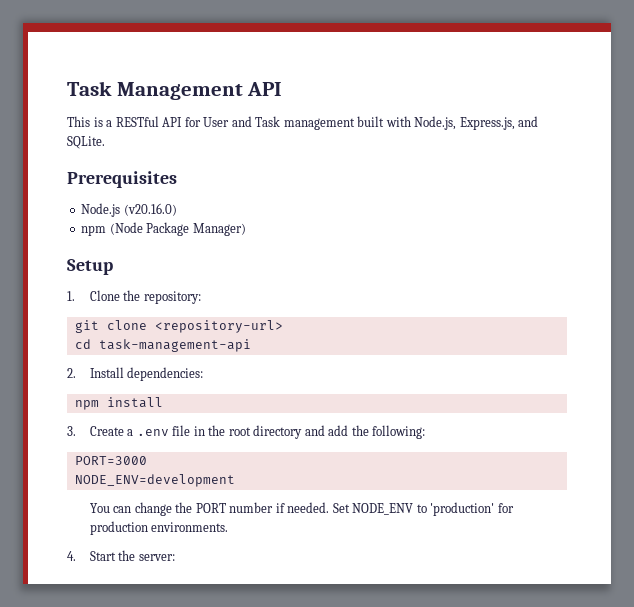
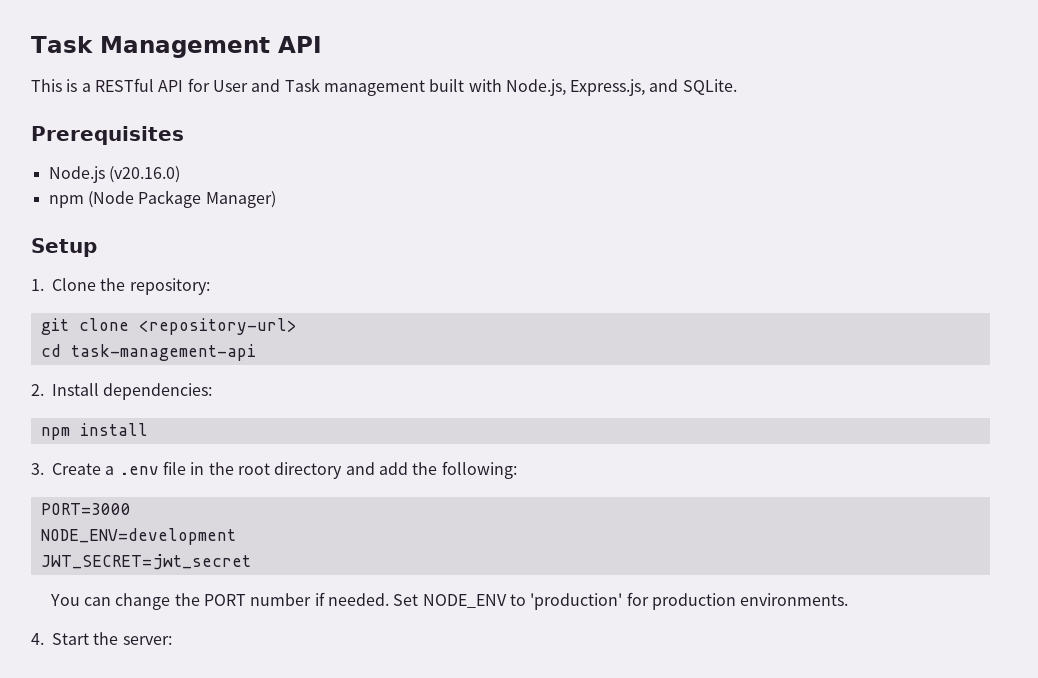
+ JWT_SECRET=jwt_secret

